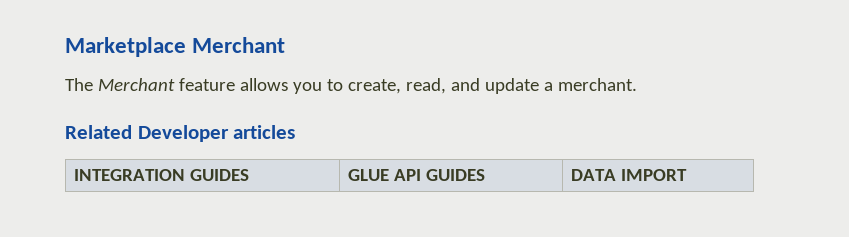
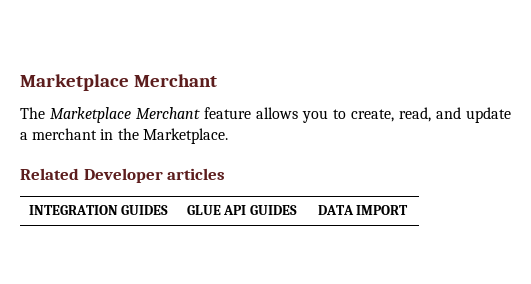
- The Merchant feature allows you to create, read, and update a merchant.
+ The Marketplace Merchant feature allows you to create, read, and update a merchant in the Marketplace.

